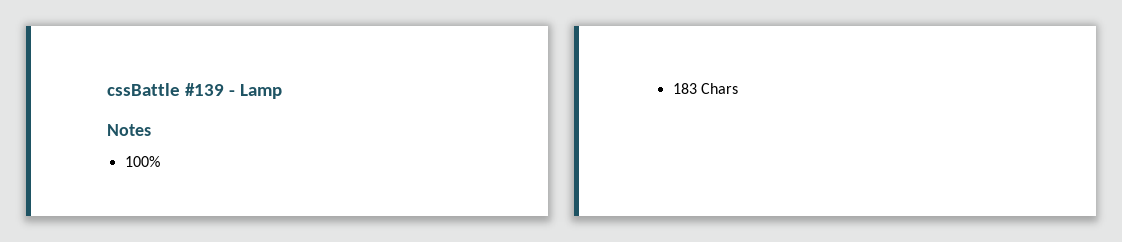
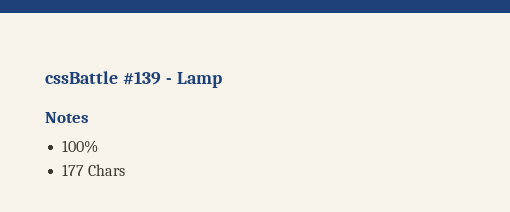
- 183 Chars
+ 177 Chars

